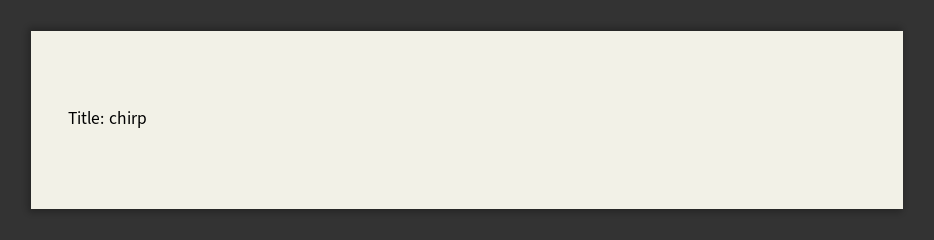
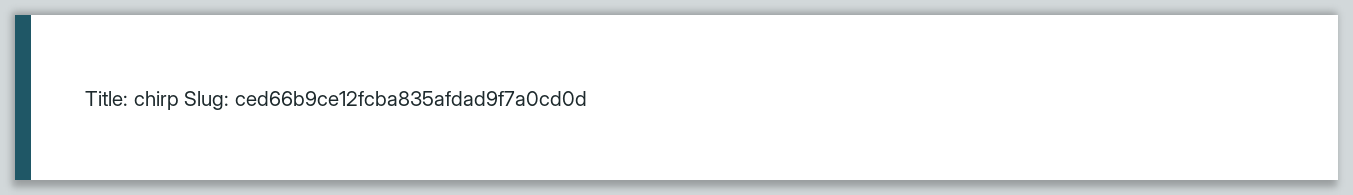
- Title: chirp
+ Title: chirp Slug: ced66b9ce12fcba835afdad9f7a0cd0d

